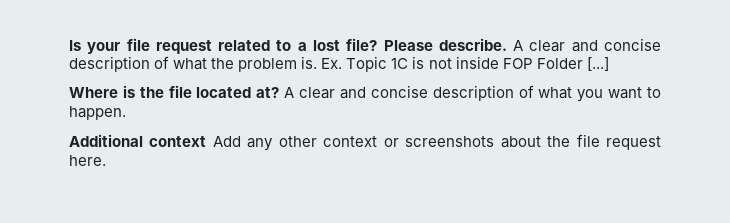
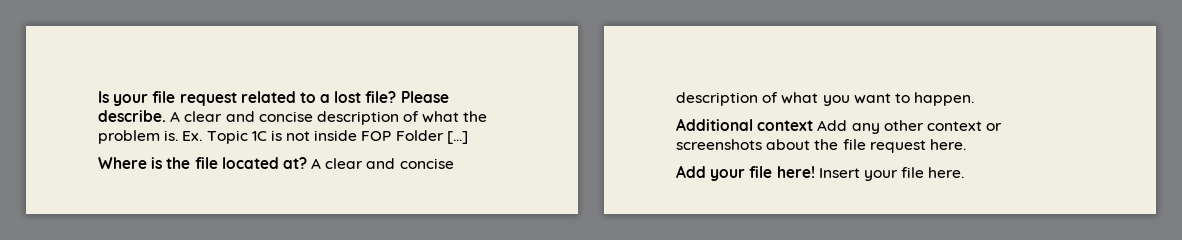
+ Add your file here! Insert your file here.

